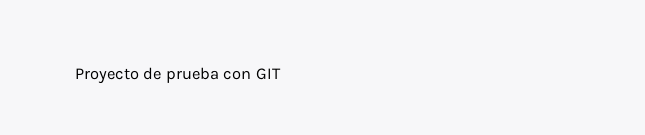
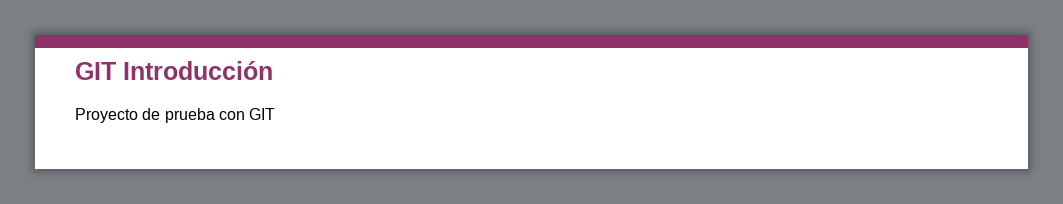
+ GIT Introducción

